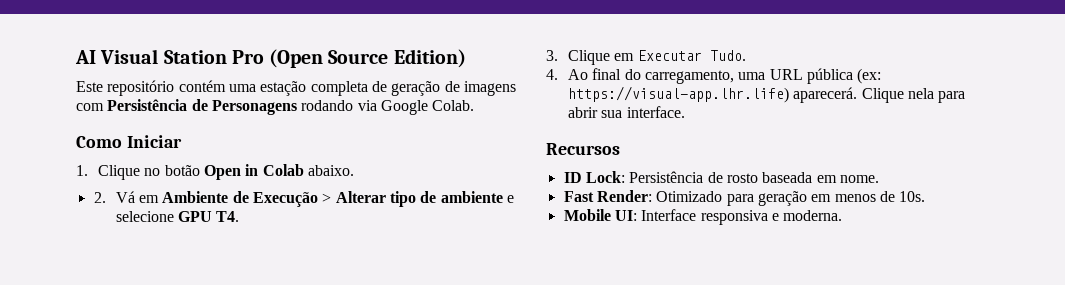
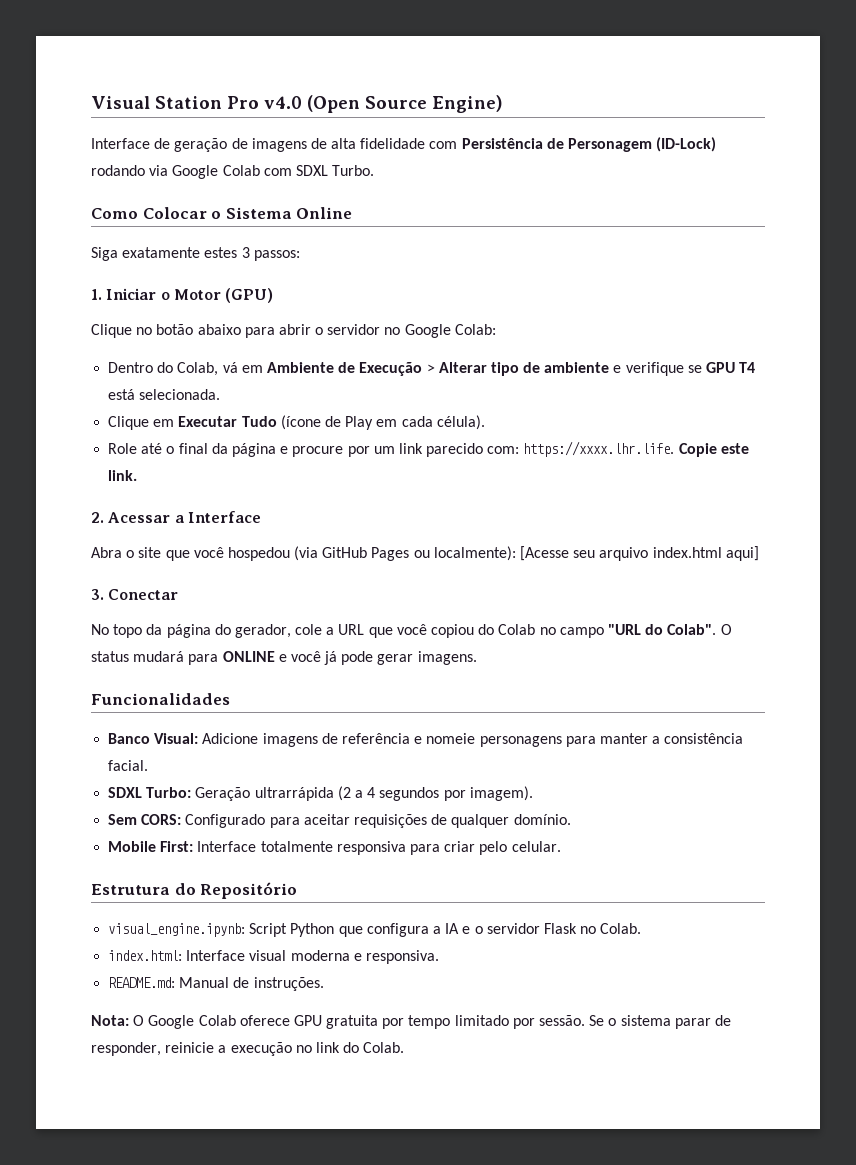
- AI Visual Station Pro (Open Source Edition)
- Este repositório contém uma estação completa de geração de imagens com Persistência de Personagens rodando via Google Colab.
- Como Iniciar
- 1. Clique no botão Open in Colab abaixo.
- 2. Vá em Ambiente de Execução > Alterar tipo de ambiente e selecione GPU T4.
- 3. Clique em Executar Tudo.
- 4. Ao final do carregamento, uma URL pública (ex: https://visual-app.lhr.life) aparecerá. Clique nela para abrir sua interface.
- Recursos
- ID Lock: Persistência de rosto baseada em nome.
- Fast Render: Otimizado para geração em menos de 10s.
- Mobile UI: Interface responsiva e moderna.
+ Visual Station Pro v4.0 (Open Source Engine)
+ Interface de geração de imagens de alta fidelidade com Persistência de Personagem (ID-Lock) rodando via Google Colab com SDXL Turbo.
+ Como Colocar o Sistema Online
+ Siga exatamente estes 3 passos:
+ 1. Iniciar o Motor (GPU)
+ Clique no botão abaixo para abrir o servidor no Google Colab:
+ Dentro do Colab, vá em Ambiente de Execução > Alterar tipo de ambiente e verifique se GPU T4 está selecionada.
+ Clique em Executar Tudo (ícone de Play em cada célula).
+ Role até o final da página e procure por um link parecido com: https://xxxx.lhr.life. Copie este link.
+ 2. Acessar a Interface
+ Abra o site que você hospedou (via GitHub Pages ou localmente): [Acesse seu arquivo index.html aqui]
+ 3. Conectar
+ No topo da página do gerador, cole a URL que você copiou do Colab no campo "URL do Colab". O status mudará para ONLINE e você já pode gerar imagens.
+ Funcionalidades
+ Banco Visual: Adicione imagens de referência e nomeie personagens para manter a consistência facial.
+ SDXL Turbo: Geração ultrarrápida (2 a 4 segundos por imagem).
+ Sem CORS: Configurado para aceitar requisições de qualquer domínio.
+ Mobile First: Interface totalmente responsiva para criar pelo celular.
+ Estrutura do Repositório
+ visual_engine.ipynb: Script Python que configura a IA e o servidor Flask no Colab.
+ index.html: Interface visual moderna e responsiva.
+ README.md: Manual de instruções.
+ Nota: O Google Colab oferece GPU gratuita por tempo limitado por sessão. Se o sistema parar de responder, reinicie a execução no link do Colab.

